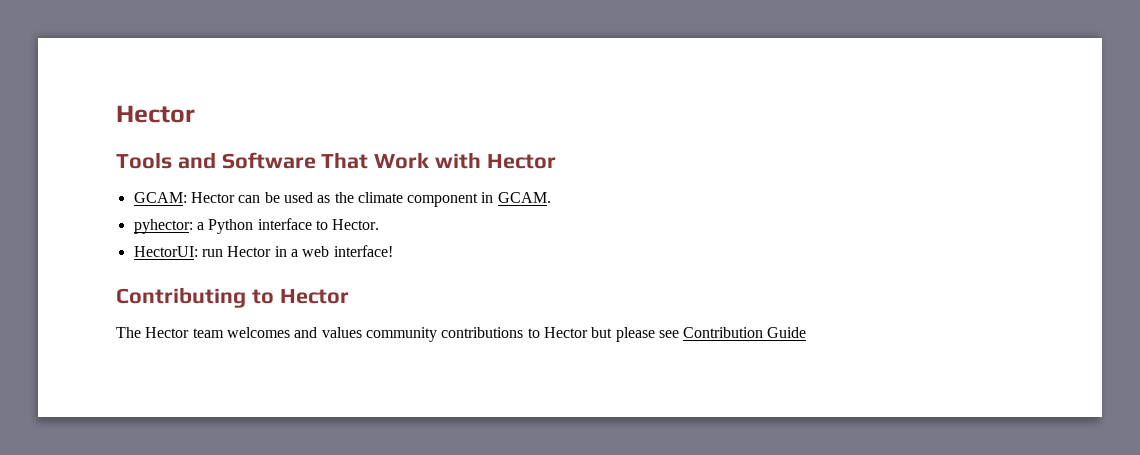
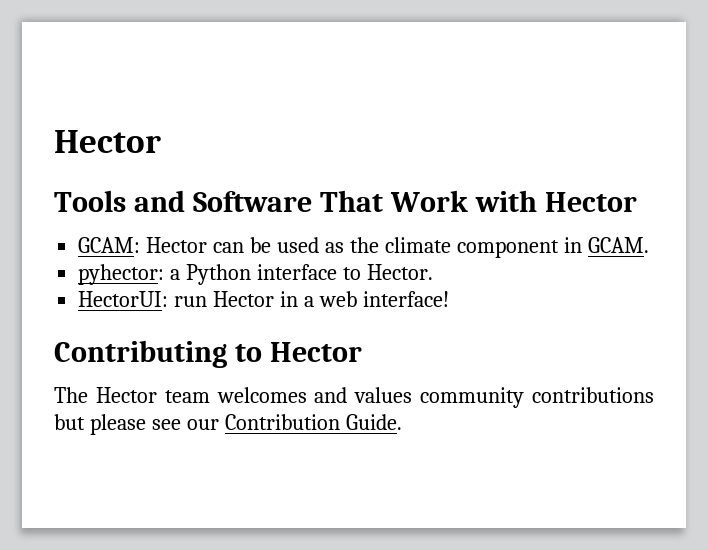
- The Hector team welcomes and values community contributions to Hector but please see Contribution Guide
+ The Hector team welcomes and values community contributions but please see our Contribution Guide.

